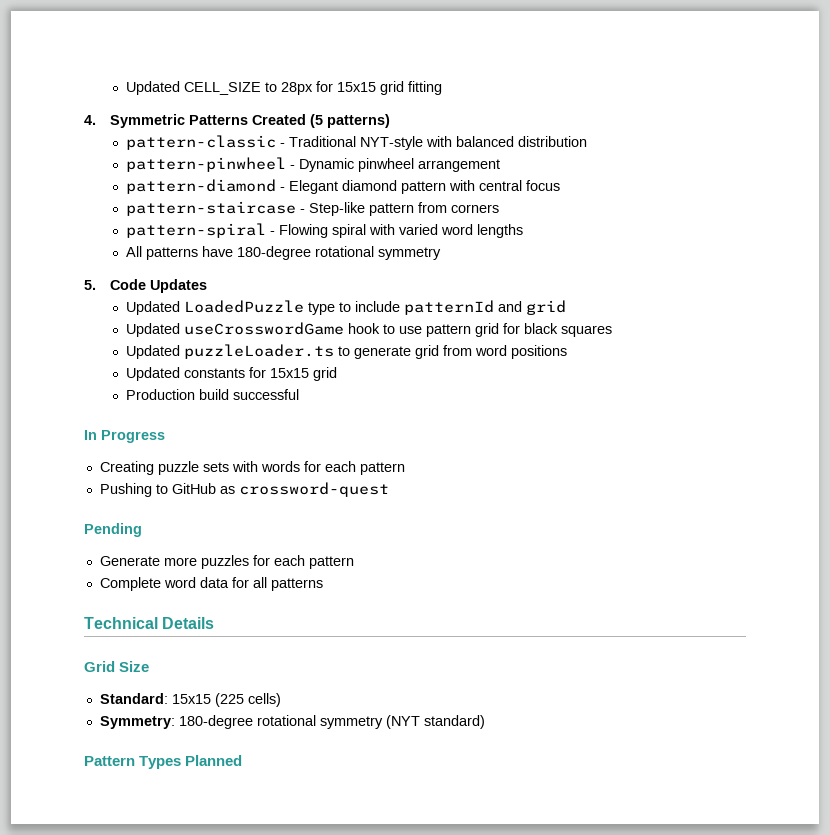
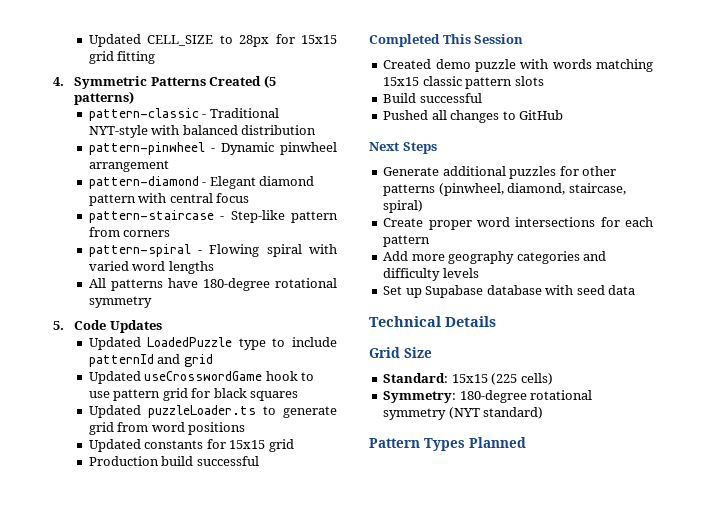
- In Progress
- Creating puzzle sets with words for each pattern
- Pushing to GitHub as crossword-quest
- Pending
- Generate more puzzles for each pattern
- Complete word data for all patterns
+ Completed This Session
+ Created demo puzzle with words matching 15x15 classic pattern slots
+ Build successful
+ Pushed all changes to GitHub
+ Next Steps
+ Generate additional puzzles for other patterns (pinwheel, diamond, staircase, spiral)
+ Create proper word intersections for each pattern
+ Add more geography categories and difficulty levels
+ Set up Supabase database with seed data

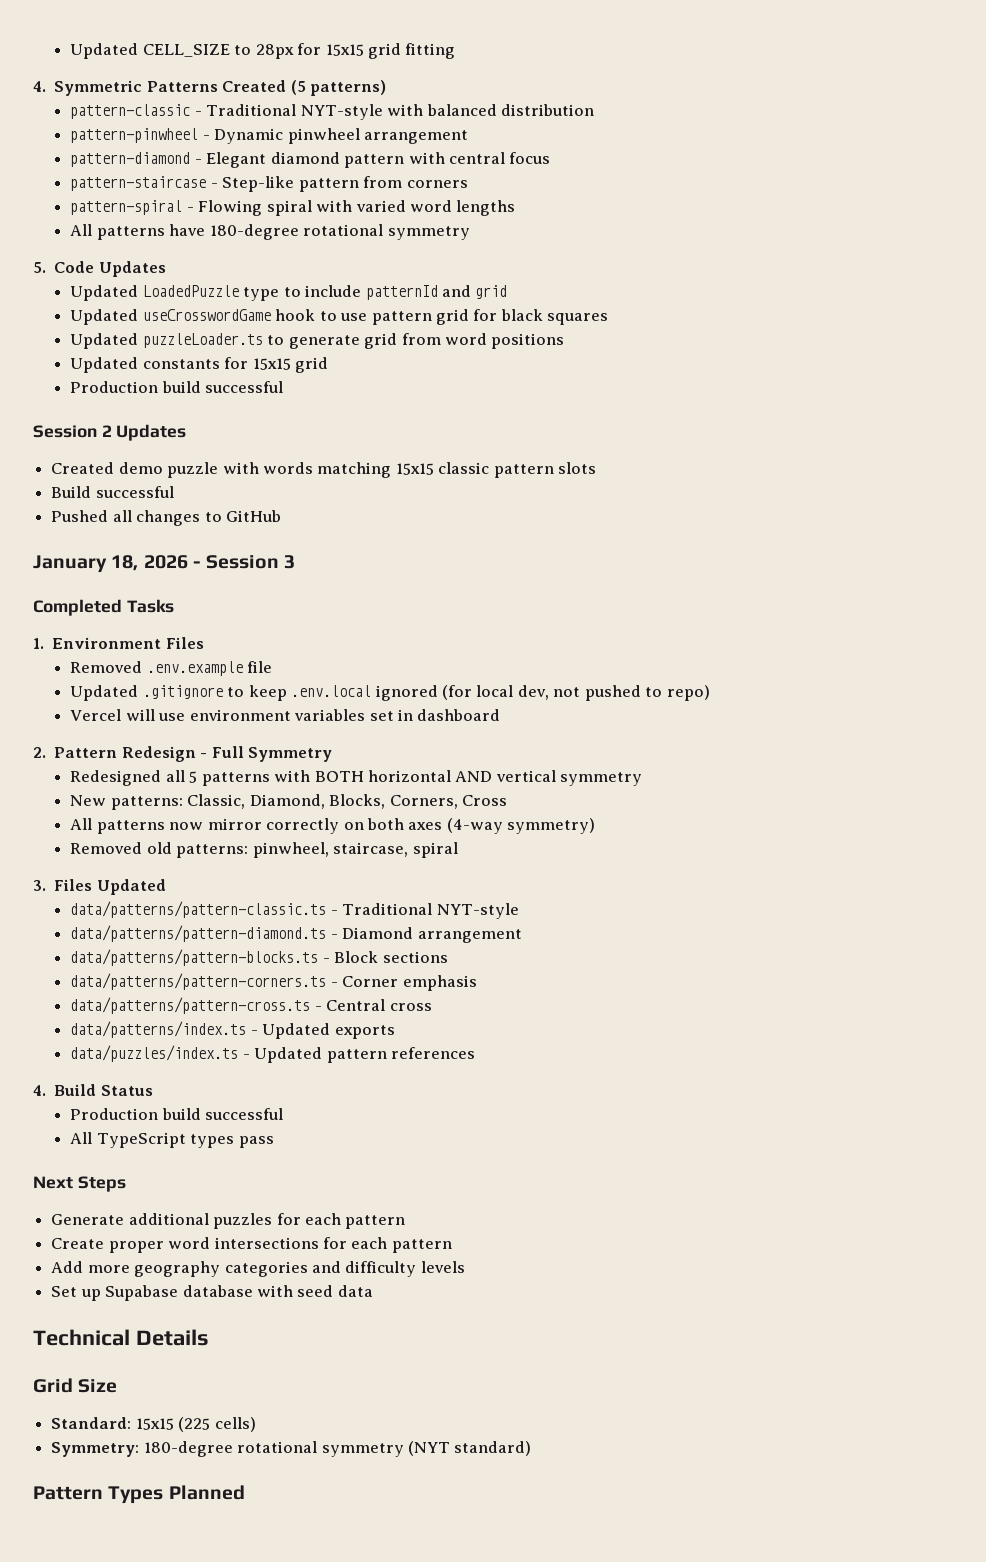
- Completed This Session
+ Session 2 Updates
+ January 18, 2026 - Session 3
+ Completed Tasks
+ 1. Environment Files
+ Removed .env.example file
+ Updated .gitignore to keep .env.local ignored (for local dev, not pushed to repo)
+ Vercel will use environment variables set in dashboard
+ 2. Pattern Redesign - Full Symmetry
+ Redesigned all 5 patterns with BOTH horizontal AND vertical symmetry
+ New patterns: Classic, Diamond, Blocks, Corners, Cross
+ All patterns now mirror correctly on both axes (4-way symmetry)
+ Removed old patterns: pinwheel, staircase, spiral
+ 3. Files Updated
+ data/patterns/pattern-classic.ts - Traditional NYT-style
+ data/patterns/pattern-diamond.ts - Diamond arrangement
+ data/patterns/pattern-blocks.ts - Block sections
+ data/patterns/pattern-corners.ts - Corner emphasis
+ data/patterns/pattern-cross.ts - Central cross
+ data/patterns/index.ts - Updated exports
+ data/puzzles/index.ts - Updated pattern references
+ 4. Build Status
+ Production build successful
+ All TypeScript types pass
- Generate additional puzzles for other patterns (pinwheel, diamond, staircase, spiral)
+ Generate additional puzzles for each pattern

